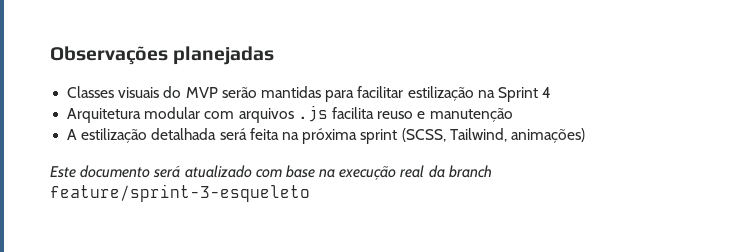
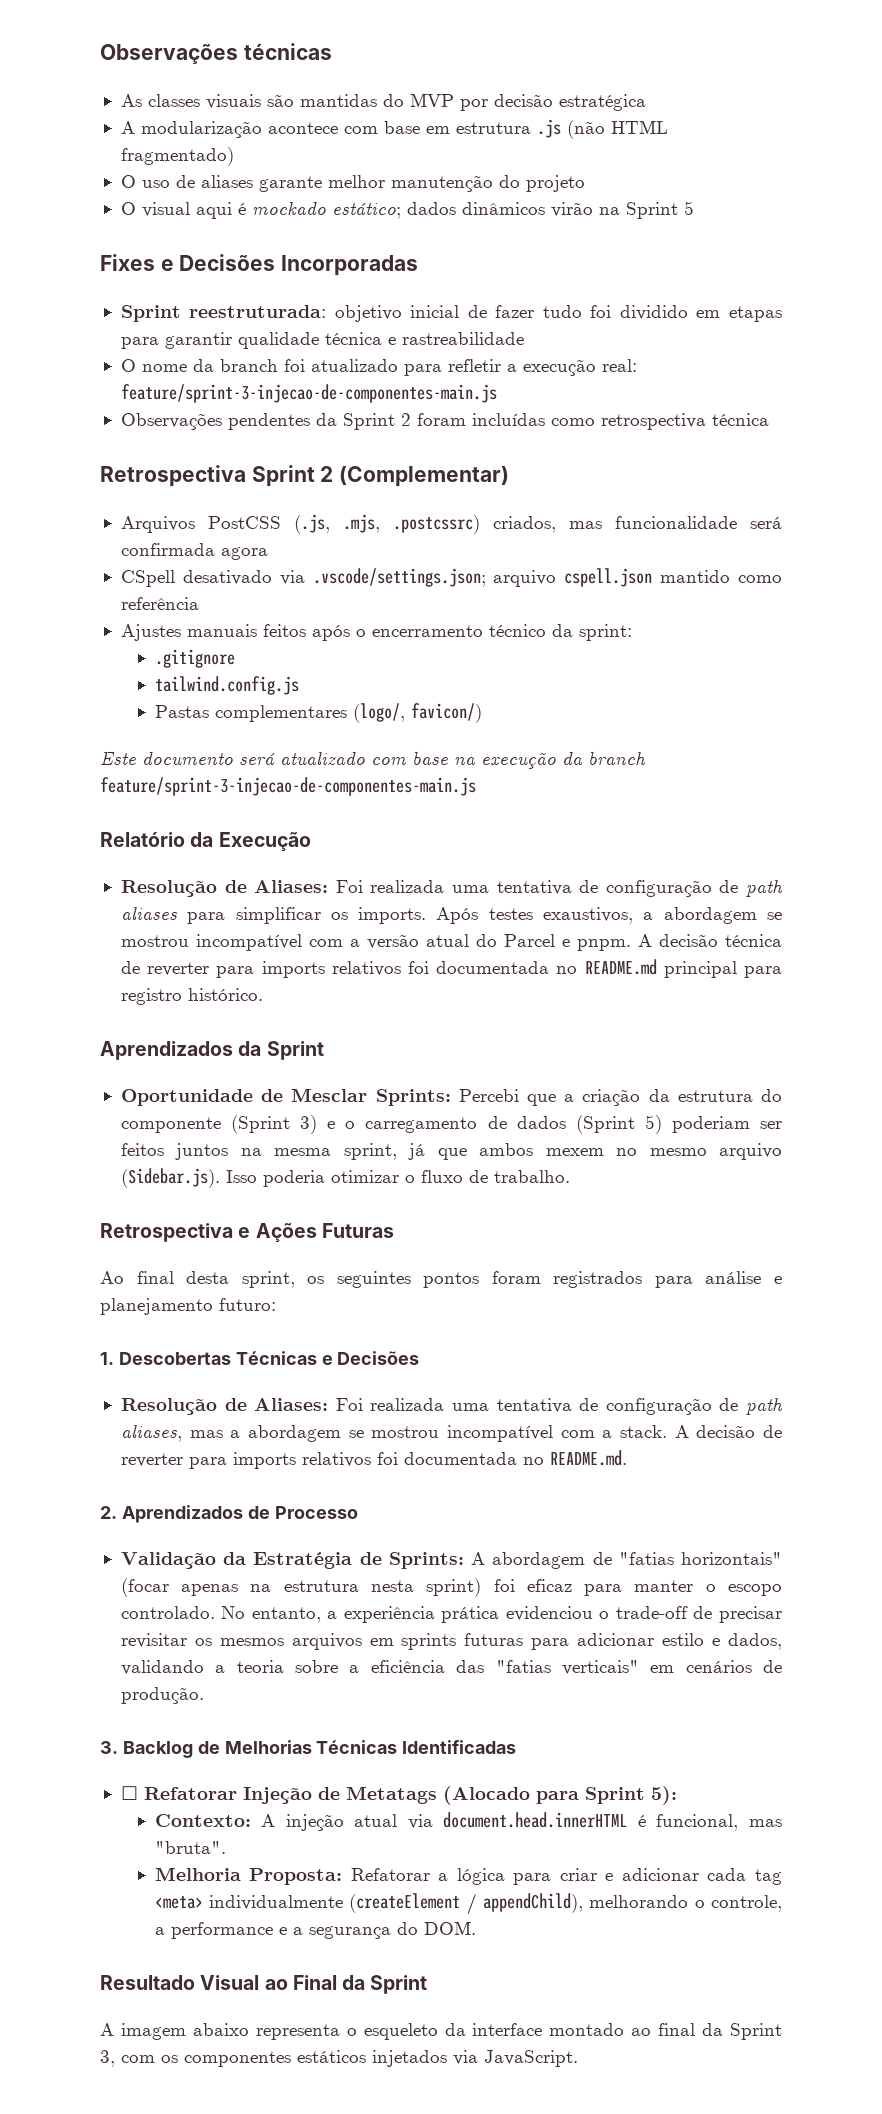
- Observações planejadas
- Classes visuais do MVP serão mantidas para facilitar estilização na Sprint 4
- Arquitetura modular com arquivos .js facilita reuso e manutenção
- A estilização detalhada será feita na próxima sprint (SCSS, Tailwind, animações)
+ Observações técnicas
+ As classes visuais são mantidas do MVP por decisão estratégica
+ A modularização acontece com base em estrutura .js (não HTML fragmentado)
+ O uso de aliases garante melhor manutenção do projeto
+ O visual aqui é mockado estático; dados dinâmicos virão na Sprint 5
+ Fixes e Decisões Incorporadas
+ Sprint reestruturada: objetivo inicial de fazer tudo foi dividido em etapas para garantir qualidade técnica e rastreabilidade
+ O nome da branch foi atualizado para refletir a execução real: feature/sprint-3-injecao-de-componentes-main.js
+ Observações pendentes da Sprint 2 foram incluídas como retrospectiva técnica
+ Retrospectiva Sprint 2 (Complementar)
+ Arquivos PostCSS (.js, .mjs, .postcssrc) criados, mas funcionalidade será confirmada agora
+ CSpell desativado via .vscode/settings.json; arquivo cspell.json mantido como referência
+ Ajustes manuais feitos após o encerramento técnico da sprint:
+ .gitignore
+ tailwind.config.js
+ Pastas complementares (logo/, favicon/)
- Este documento será atualizado com base na execução real da branch feature/sprint-3-esqueleto
+ Este documento será atualizado com base na execução da branch feature/sprint-3-injecao-de-componentes-main.js
+ Relatório da Execução
+ Resolução de Aliases: Foi realizada uma tentativa de configuração de path aliases para simplificar os imports. Após testes exaustivos, a abordagem se mostrou incompatível com a versão atual do Parcel e pnpm. A decisão técnica de reverter para imports relativos foi documentada no README.md principal para registro histórico.
+ Aprendizados da Sprint
+ Oportunidade de Mesclar Sprints: Percebi que a criação da estrutura do componente (Sprint 3) e o carregamento de dados (Sprint 5) poderiam ser feitos juntos na mesma sprint, já que ambos mexem no mesmo arquivo (Sidebar.js). Isso poderia otimizar o fluxo de trabalho.
+ Retrospectiva e Ações Futuras
+ Ao final desta sprint, os seguintes pontos foram registrados para análise e planejamento futuro:
+ 1. Descobertas Técnicas e Decisões
+ Resolução de Aliases: Foi realizada uma tentativa de configuração de path aliases, mas a abordagem se mostrou incompatível com a stack. A decisão de reverter para imports relativos foi documentada no README.md.
+ 2. Aprendizados de Processo
+ Validação da Estratégia de Sprints: A abordagem de "fatias horizontais" (focar apenas na estrutura nesta sprint) foi eficaz para manter o escopo controlado. No entanto, a experiência prática evidenciou o trade-off de precisar revisitar os mesmos arquivos em sprints futuras para adicionar estilo e dados, validando a teoria sobre a eficiência das "fatias verticais" em cenários de produção.
+ 3. Backlog de Melhorias Técnicas Identificadas
+ ☐ Refatorar Injeção de Metatags (Alocado para Sprint 5):
+ Contexto: A injeção atual via document.head.innerHTML é funcional, mas "bruta".
+ Melhoria Proposta: Refatorar a lógica para criar e adicionar cada tag <meta> individualmente (createElement / appendChild), melhorando o controle, a performance e a segurança do DOM.
+ Resultado Visual ao Final da Sprint
+ A imagem abaixo representa o esqueleto da interface montado ao final da Sprint 3, com os componentes estáticos injetados via JavaScript.

